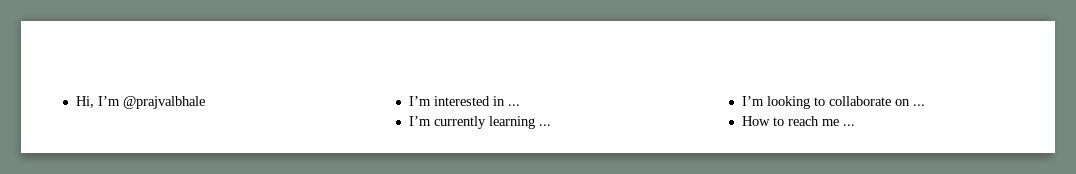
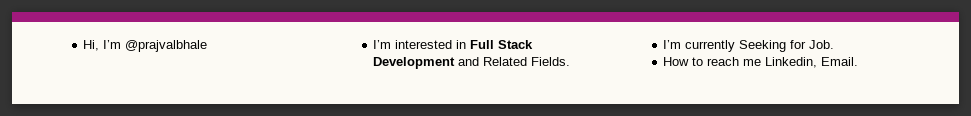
- I’m interested in ...
- I’m currently learning ...
- I’m looking to collaborate on ...
+ I’m interested in Full Stack Development and Related Fields.
+ I’m currently Seeking for Job.
- How to reach me ...
+ How to reach me Linkedin, Email.

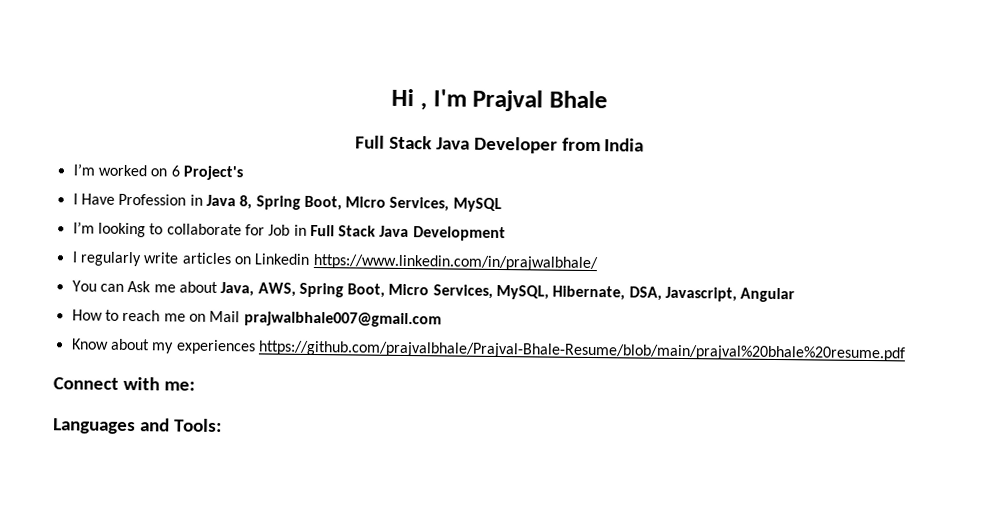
- Hi, I’m @prajvalbhale
- I’m interested in Full Stack Development and Related Fields.
- I’m currently Seeking for Job.
- How to reach me Linkedin, Email.
+ Hi , I'm Prajval Bhale
+ Full Stack Java Developer from India
+ I’m worked on 6 Project's
+ I Have Profession in Java 8, Spring Boot, Micro Services, MySQL
+ I’m looking to collaborate for Job in Full Stack Java Development
+ I regularly write articles on Linkedin https://www.linkedin.com/in/prajwalbhale/
+ You can Ask me about Java, AWS, Spring Boot, Micro Services, MySQL, Hibernate, DSA, Javascript, Angular
+ How to reach me on Mail prajwalbhale007@gmail.com
+ Know about my experiences https://github.com/prajvalbhale/Prajval-Bhale-Resume/blob/main/prajval%20bhale%20resume.pdf
+ Connect with me:
+ Languages and Tools:

